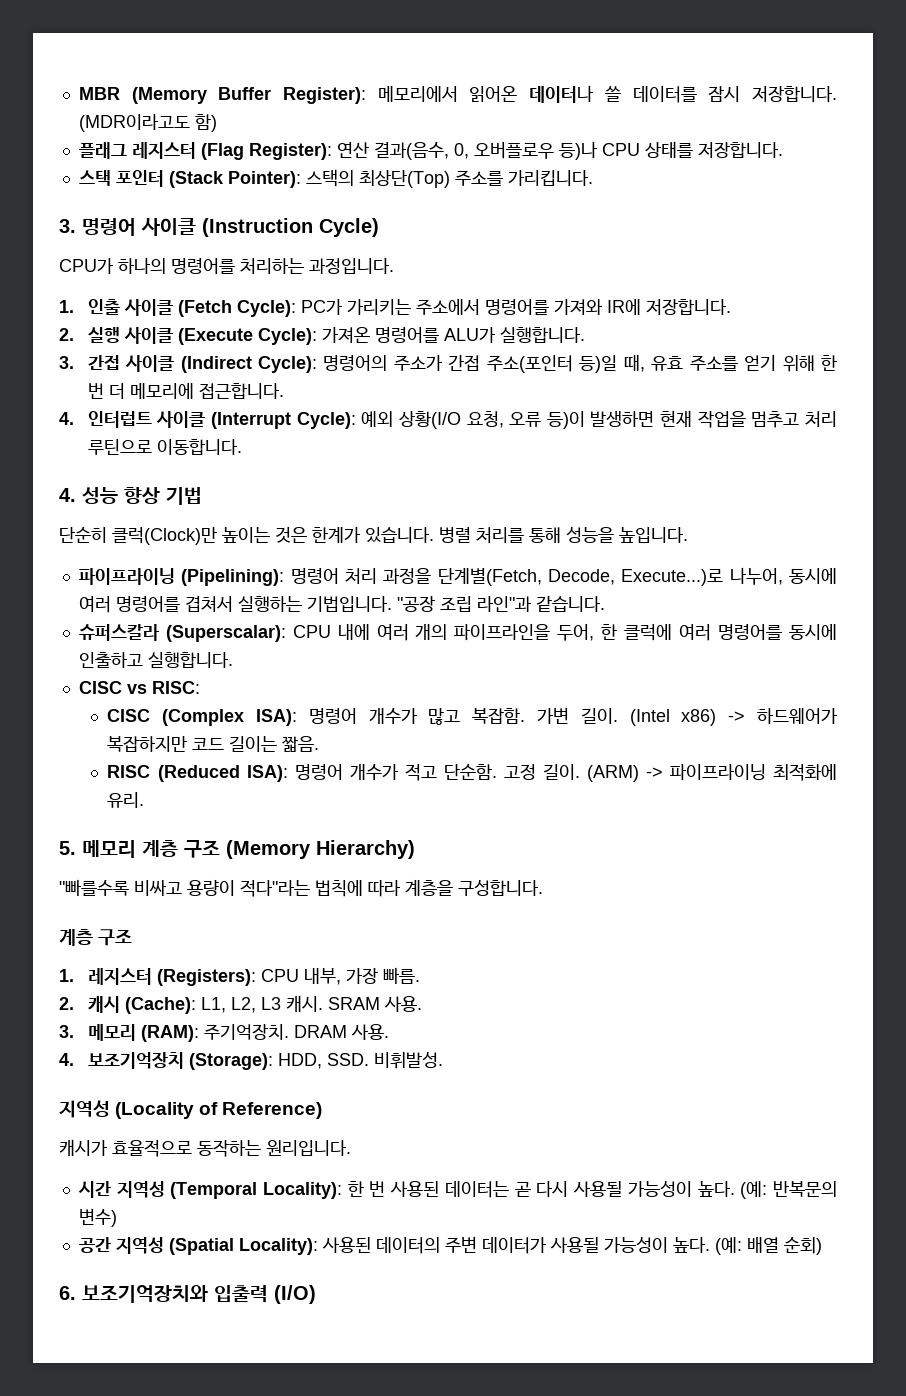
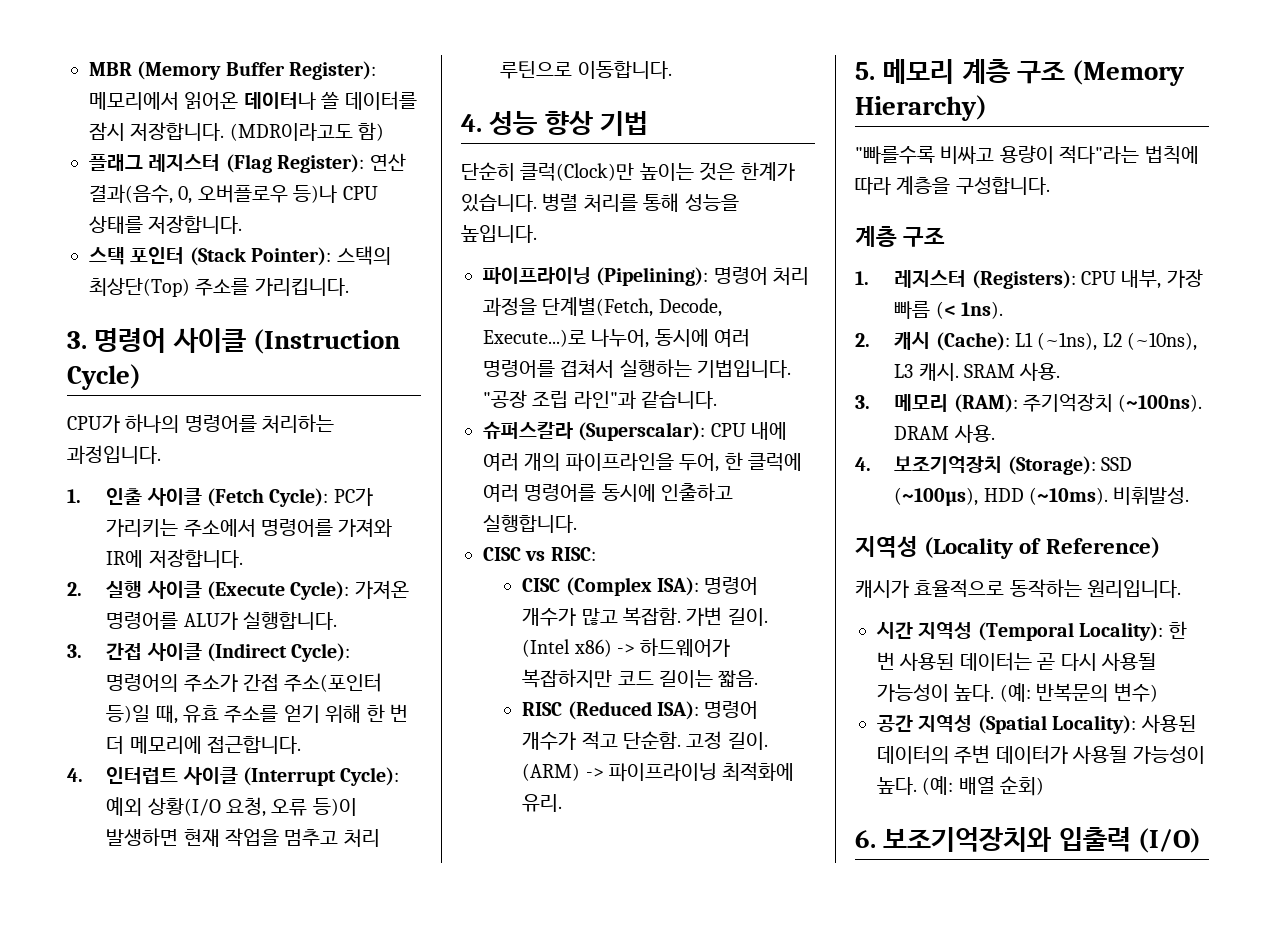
- 1. 레지스터 (Registers): CPU 내부, 가장 빠름.
+ 1. 레지스터 (Registers): CPU 내부, 가장 빠름 (< 1ns).
- 2. 캐시 (Cache): L1, L2, L3 캐시.
+ 2. 캐시 (Cache): L1 (~1ns), L2 (~10ns), L3 캐시.
- 3. 메모리 (RAM): 주기억장치.
+ 3. 메모리 (RAM): 주기억장치 (~100ns).
- 4. 보조기억장치 (Storage): HDD, SSD. 비휘발성.
+ 4. 보조기억장치 (Storage): SSD (~100µs), HDD (~10ms). 비휘발성.

